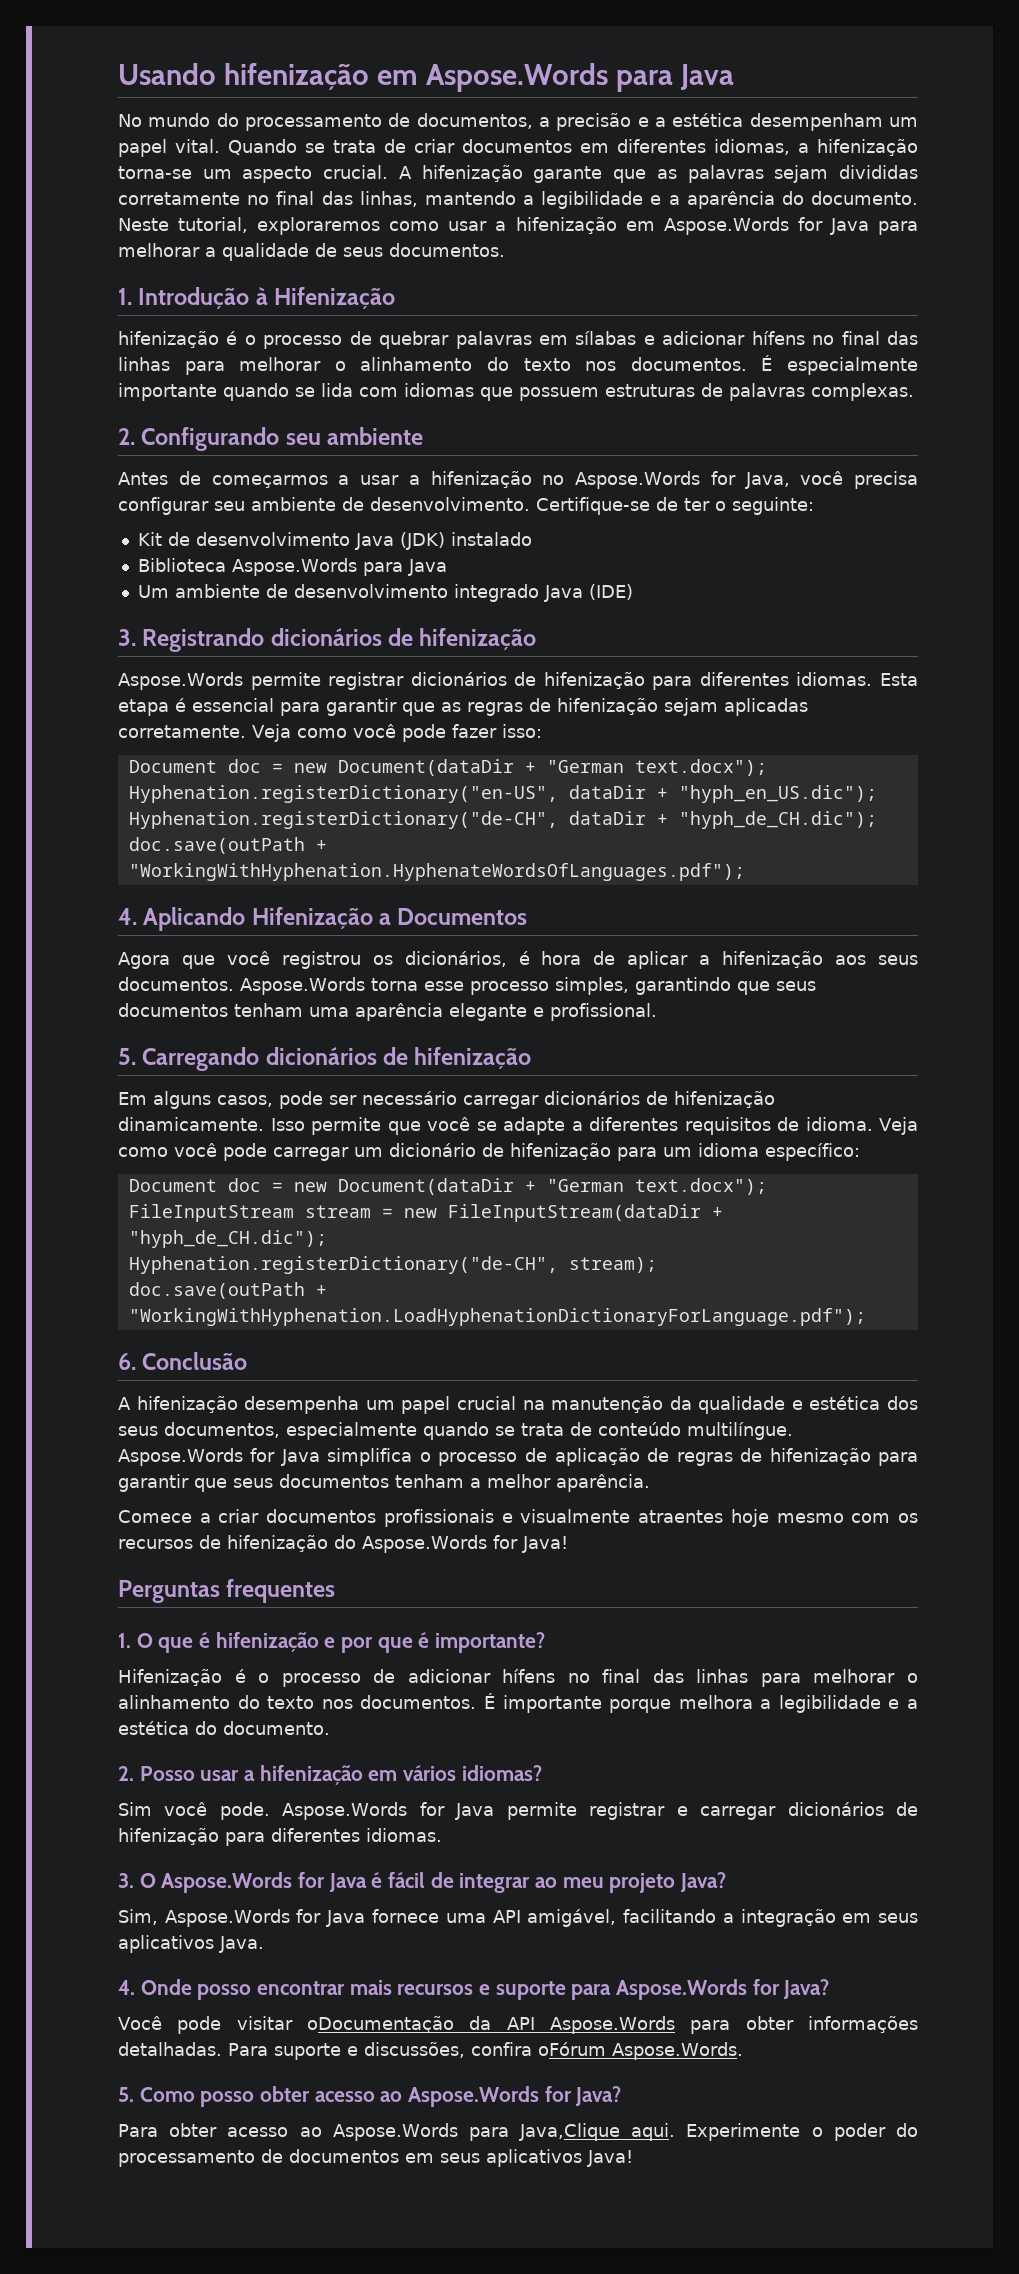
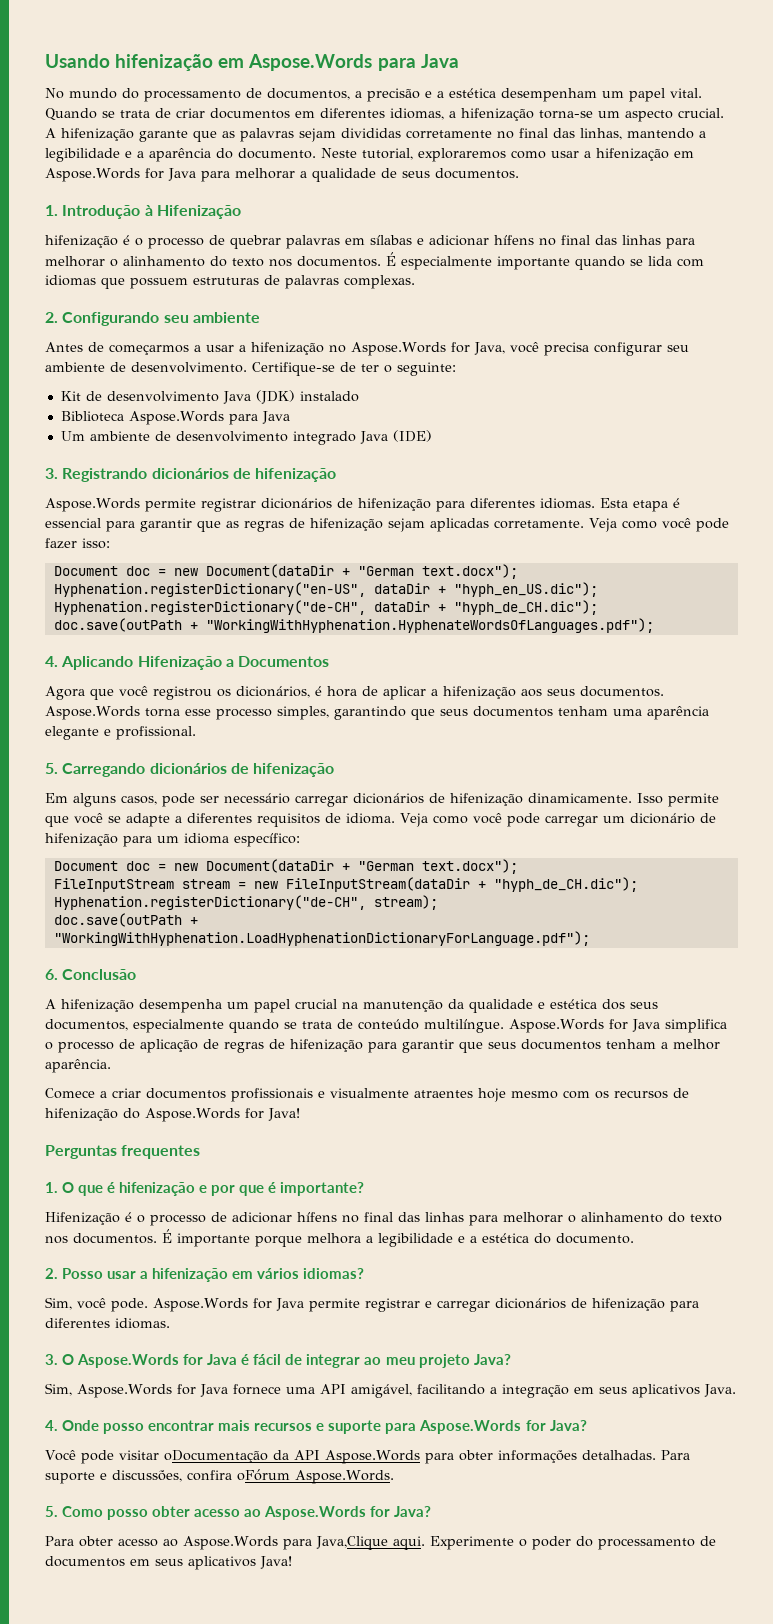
- Sim você pode.
+ Sim, você pode.

